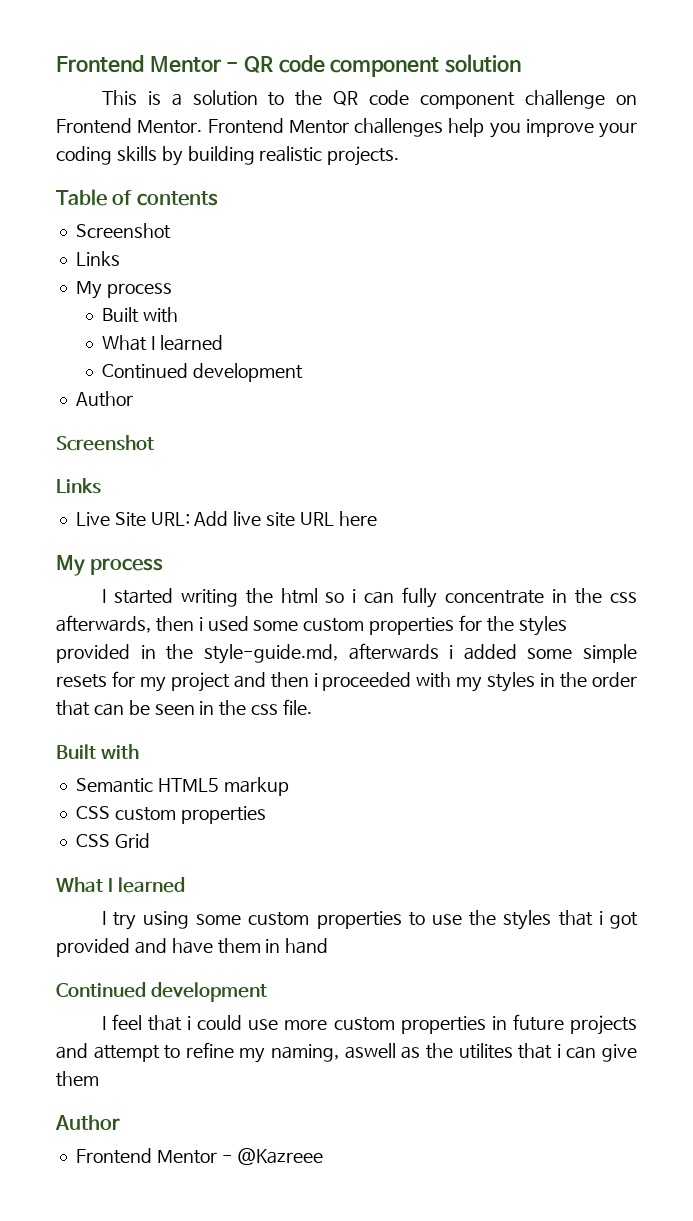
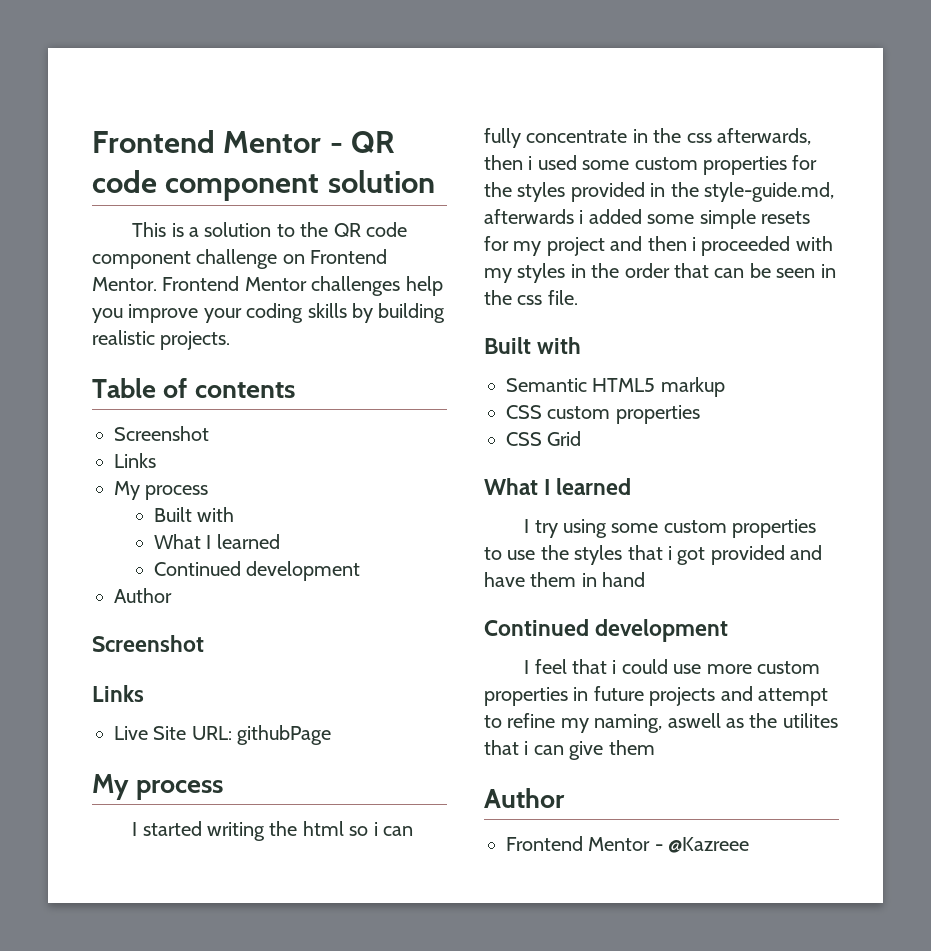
- Live Site URL: Add live site URL here
+ Live Site URL: githubPage

